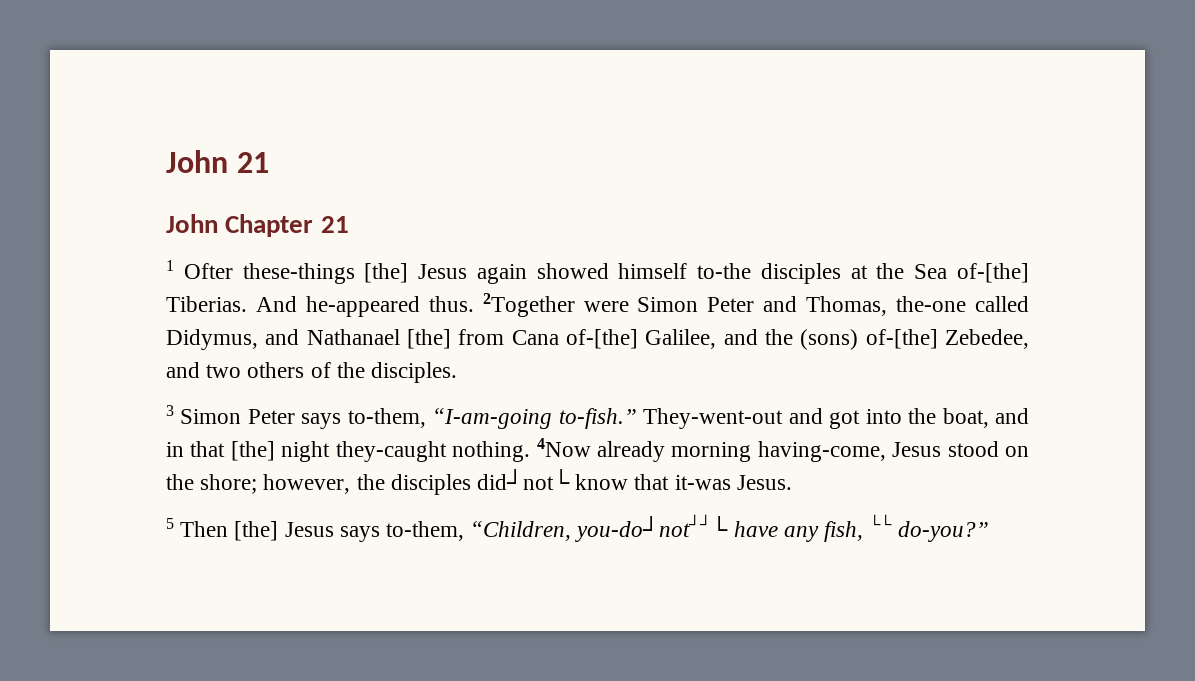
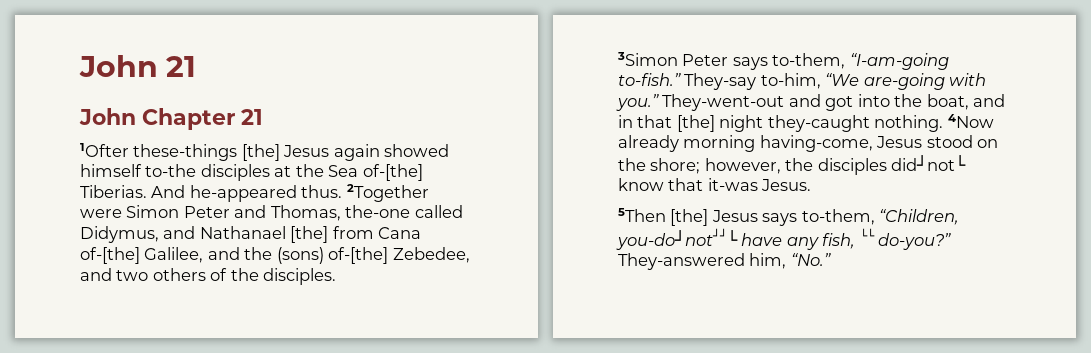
- 1 Ofter these-things [the] Jesus again showed himself to-the disciples at the Sea of-[the] Tiberias.
+ 1Ofter these-things [the] Jesus again showed himself to-the disciples at the Sea of-[the] Tiberias.
- 3 Simon Peter says to-them, “I-am-going to-fish.”
+ 3Simon Peter says to-them, “I-am-going to-fish.”
+ They-say to-him, “We are-going with you.”
- 5 Then [the] Jesus says to-them, “Children, you-do┘not┘┘└ have any fish, └└ do-you?”
+ 5Then [the] Jesus says to-them, “Children, you-do┘not┘┘└ have any fish, └└ do-you?”
+ They-answered him, “No.”

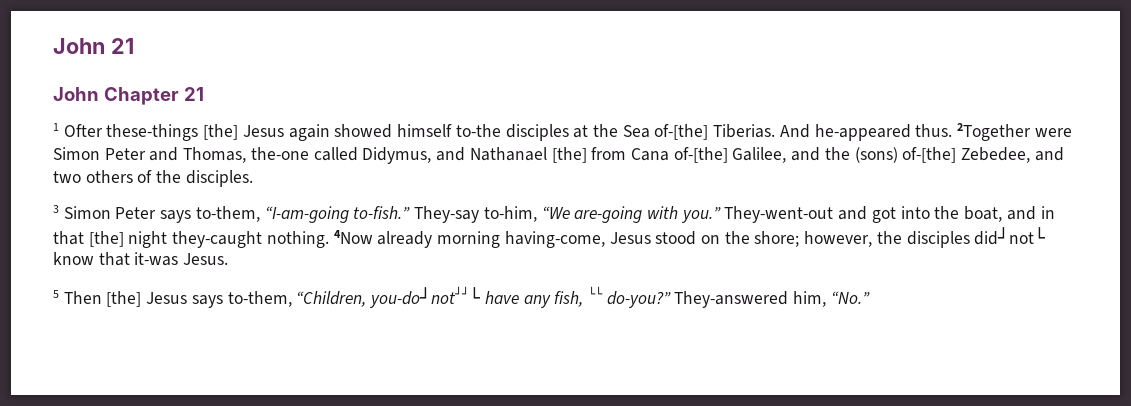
- 1Ofter these-things [the] Jesus again showed himself to-the disciples at the Sea of-[the] Tiberias.
+ 1 Ofter these-things [the] Jesus again showed himself to-the disciples at the Sea of-[the] Tiberias.
- 3Simon Peter says to-them, “I-am-going to-fish.”
+ 3 Simon Peter says to-them, “I-am-going to-fish.”
- 5Then [the] Jesus says to-them, “Children, you-do┘not┘┘└ have any fish, └└ do-you?”
+ 5 Then [the] Jesus says to-them, “Children, you-do┘not┘┘└ have any fish, └└ do-you?”

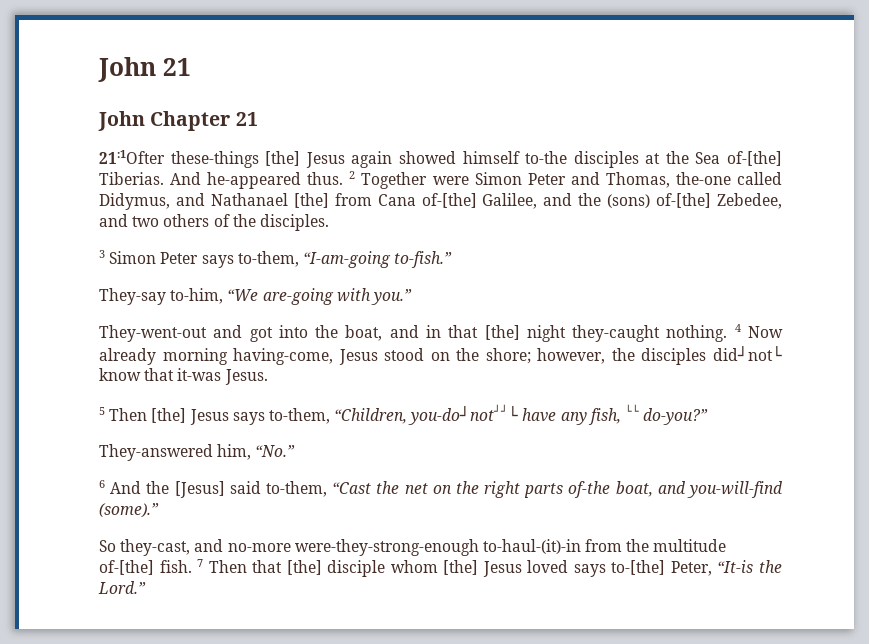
- 1 Ofter these-things [the] Jesus again showed himself to-the disciples at the Sea of-[the] Tiberias.
+ 21:1Ofter these-things [the] Jesus again showed himself to-the disciples at the Sea of-[the] Tiberias.
- 2Together were Simon Peter and Thomas, the-one called Didymus, and Nathanael [the] from Cana of-[the] Galilee, and the (sons) of-[the] Zebedee, and two others of the disciples.
+ 2 Together were Simon Peter and Thomas, the-one called Didymus, and Nathanael [the] from Cana of-[the] Galilee, and the (sons) of-[the] Zebedee, and two others of the disciples.
- 3 Simon Peter says to-them, “I-am-going to-fish.” They-say to-him, “We are-going with you.” They-went-out and got into the boat, and in that [the] night they-caught nothing.
+ 3 Simon Peter says to-them, “I-am-going to-fish.”
+ They-say to-him, “We are-going with you.”
+ They-went-out and got into the boat, and in that [the] night they-caught nothing.
- 4Now already morning having-come, Jesus stood on the shore; however, the disciples did┘not└ know that it-was Jesus.
+ 4 Now already morning having-come, Jesus stood on the shore; however, the disciples did┘not└ know that it-was Jesus.
- 5 Then [the] Jesus says to-them, “Children, you-do┘not┘┘└ have any fish, └└ do-you?” They-answered him, “No.”
+ 5 Then [the] Jesus says to-them, “Children, you-do┘not┘┘└ have any fish, └└ do-you?”
+ They-answered him, “No.”
+ 6 And the [Jesus] said to-them, “Cast the net on the right parts of-the boat, and you-will-find (some).”
+ So they-cast, and no-more were-they-strong-enough to-haul-(it)-in from the multitude of-[the] fish. 7 Then that [the] disciple whom [the] Jesus loved says to-[the] Peter, “It-is the Lord.”

